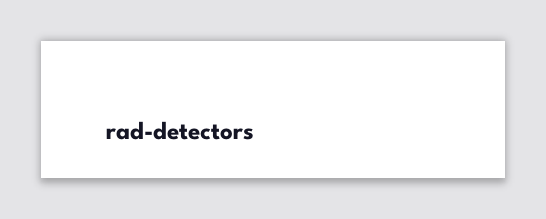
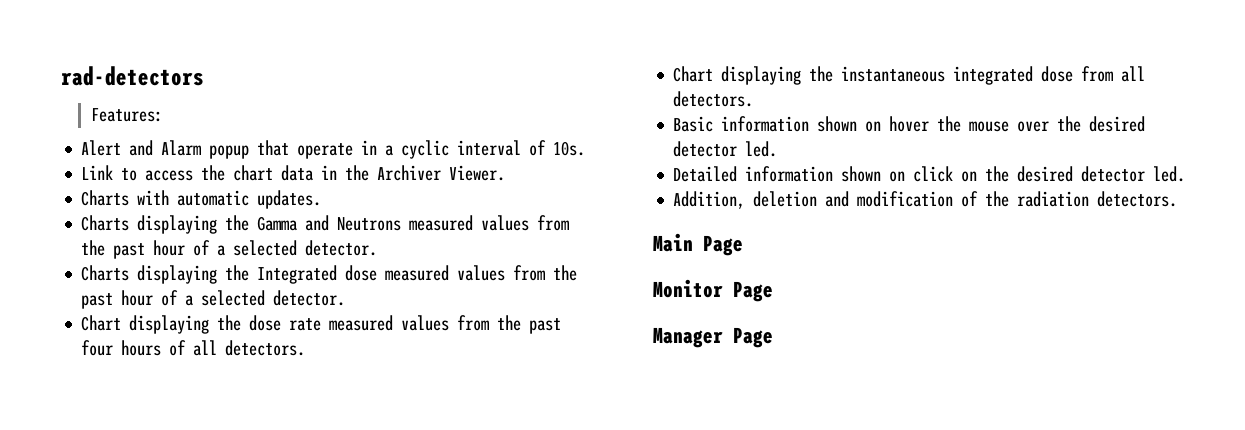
+ Features:
+ Alert and Alarm popup that operate in a cyclic interval of 10s.
+ Link to access the chart data in the Archiver Viewer.
+ Charts with automatic updates.
+ Charts displaying the Gamma and Neutrons measured values from the past hour of a selected detector.
+ Charts displaying the Integrated dose measured values from the past hour of a selected detector.
+ Chart displaying the dose rate measured values from the past four hours of all detectors.
+ Chart displaying the instantaneous integrated dose from all detectors.
+ Basic information shown on hover the mouse over the desired detector led.
+ Detailed information shown on click on the desired detector led.
+ Addition, deletion and modification of the radiation detectors.
+ Main Page
+ Monitor Page
+ Manager Page

